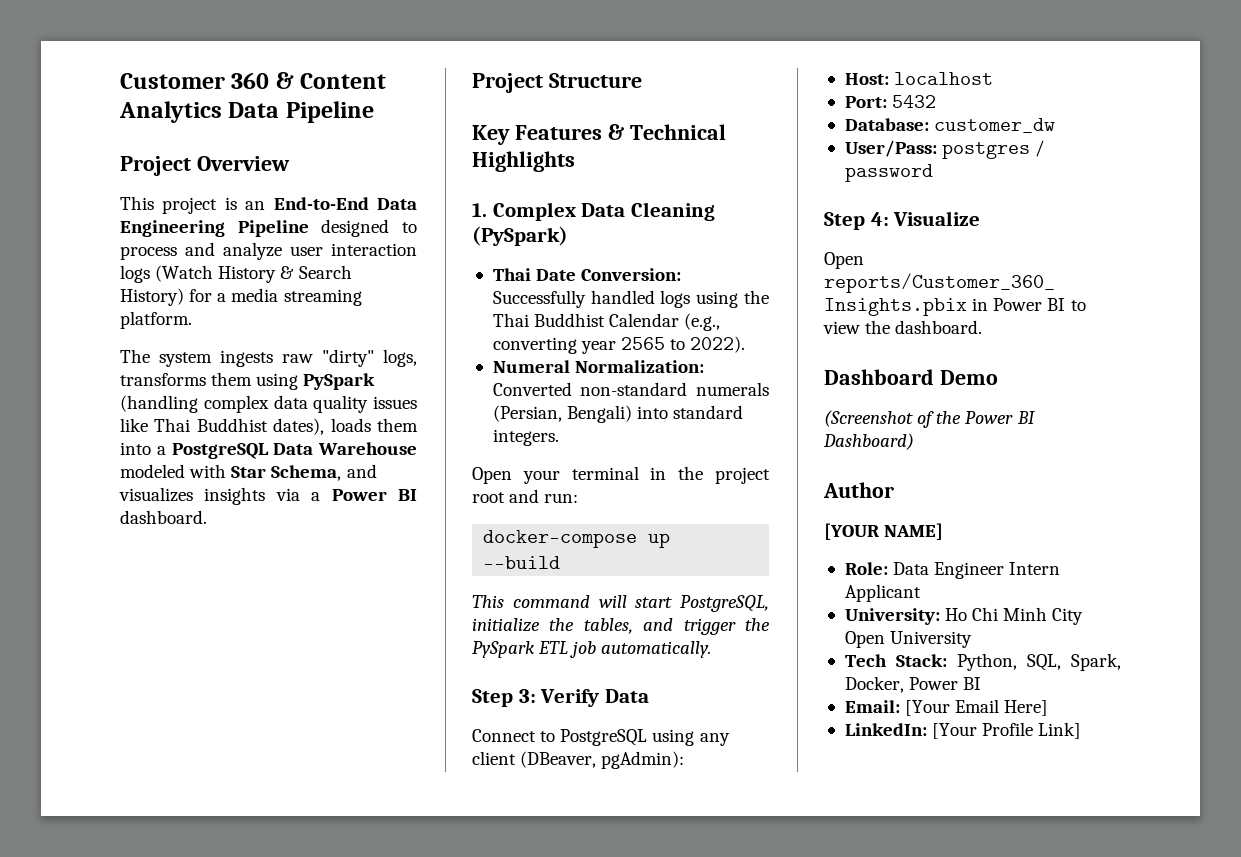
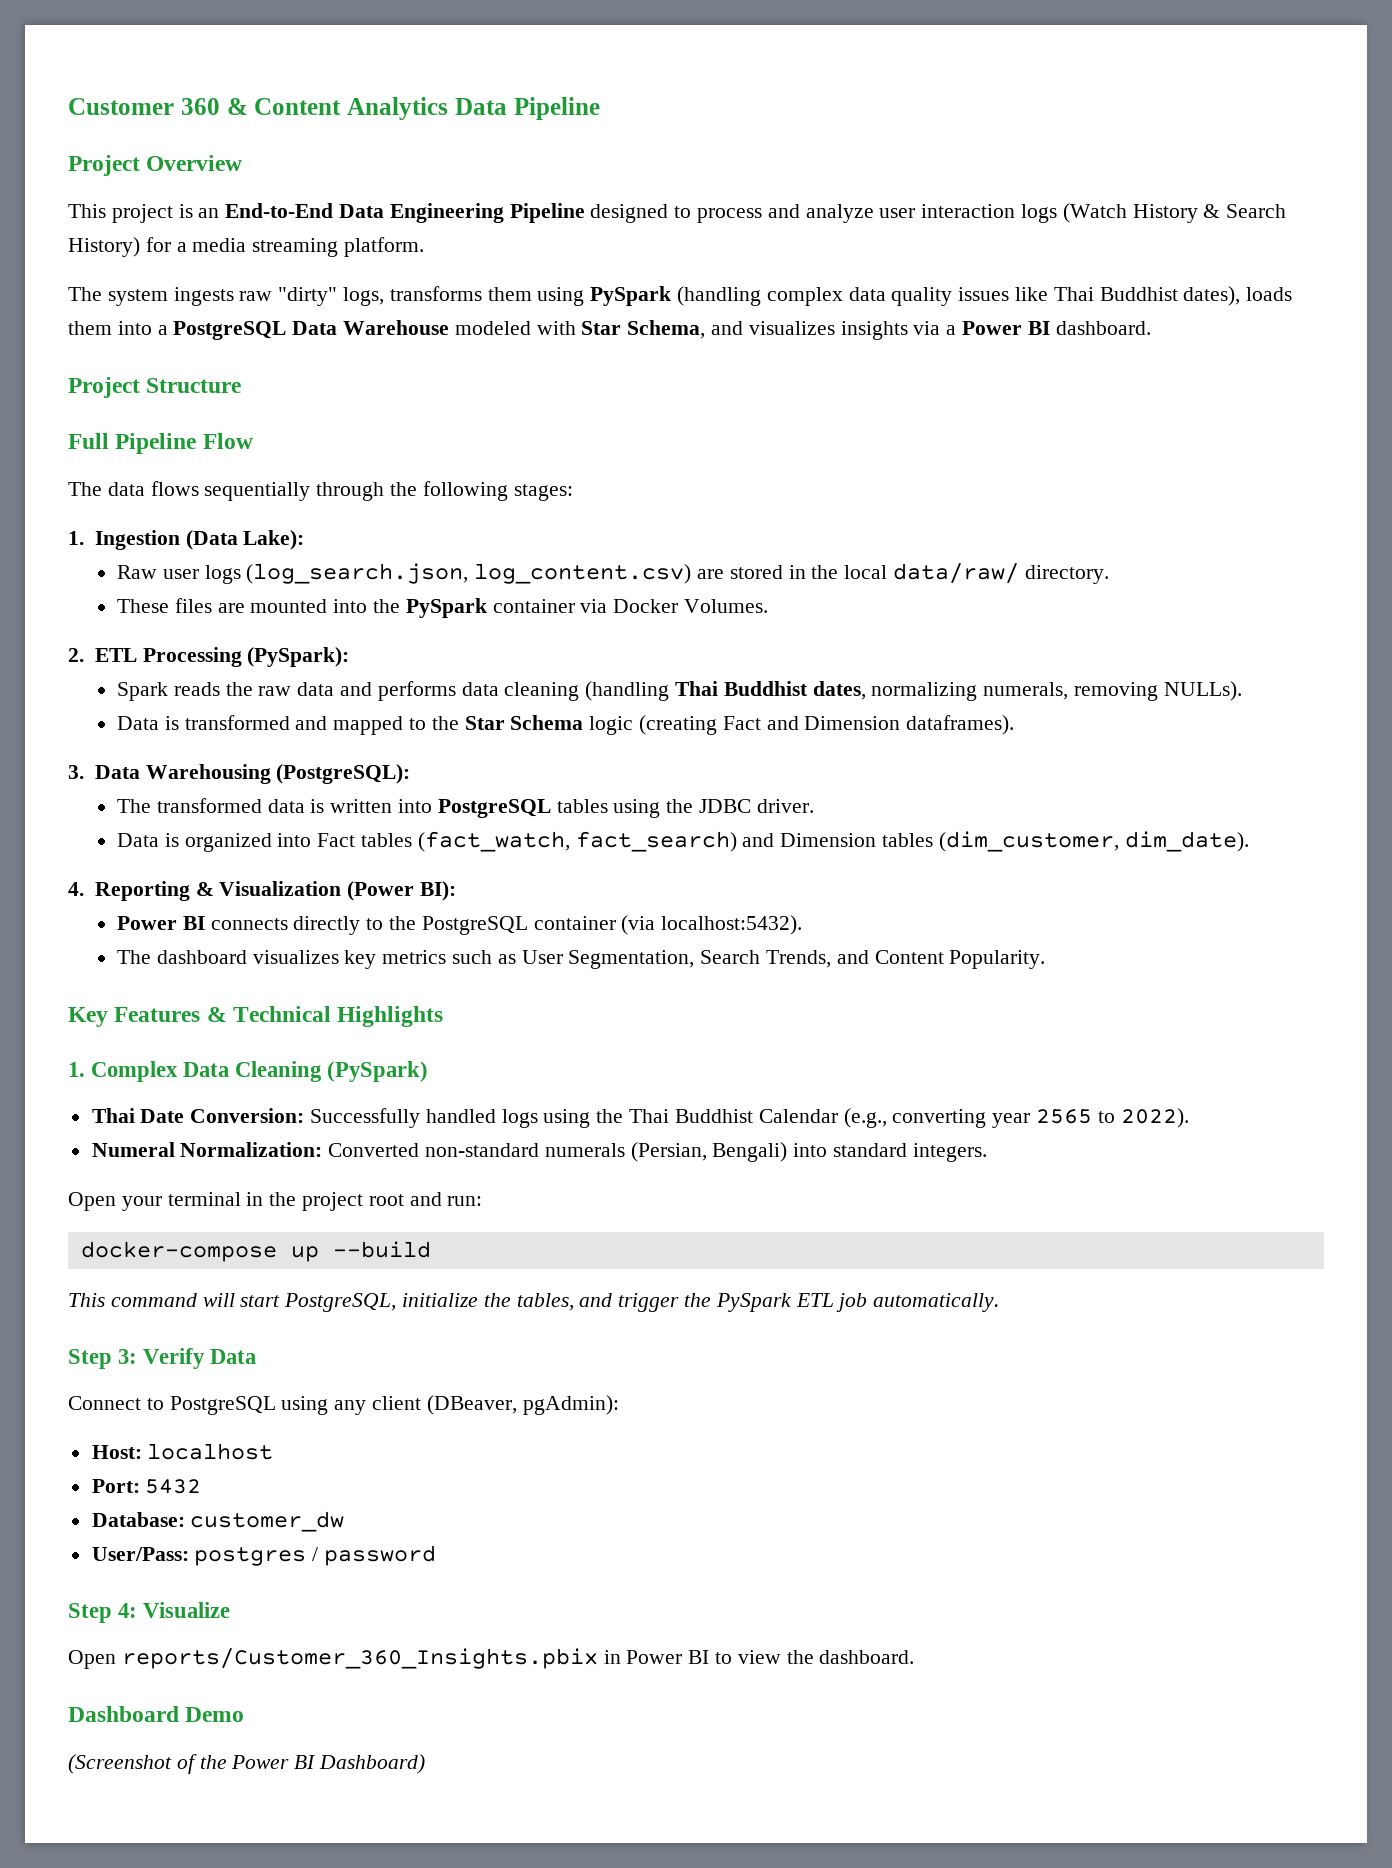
+ Full Pipeline Flow
+ The data flows sequentially through the following stages:
+ 1. Ingestion (Data Lake):
+ Raw user logs (log_search.json, log_content.csv) are stored in the local data/raw/ directory.
+ These files are mounted into the PySpark container via Docker Volumes.
+ 2. ETL Processing (PySpark):
+ Spark reads the raw data and performs data cleaning (handling Thai Buddhist dates, normalizing numerals, removing NULLs).
+ Data is transformed and mapped to the Star Schema logic (creating Fact and Dimension dataframes).
+ 3. Data Warehousing (PostgreSQL):
+ The transformed data is written into PostgreSQL tables using the JDBC driver.
+ Data is organized into Fact tables (fact_watch, fact_search) and Dimension tables (dim_customer, dim_date).
+ 4. Reporting & Visualization (Power BI):
+ Power BI connects directly to the PostgreSQL container (via localhost:5432).
+ The dashboard visualizes key metrics such as User Segmentation, Search Trends, and Content Popularity.
- Author
- [YOUR NAME]
- Role: Data Engineer Intern Applicant
- University: Ho Chi Minh City Open University
- Tech Stack: Python, SQL, Spark, Docker, Power BI
- Email: [Your Email Here]
- LinkedIn: [Your Profile Link]

